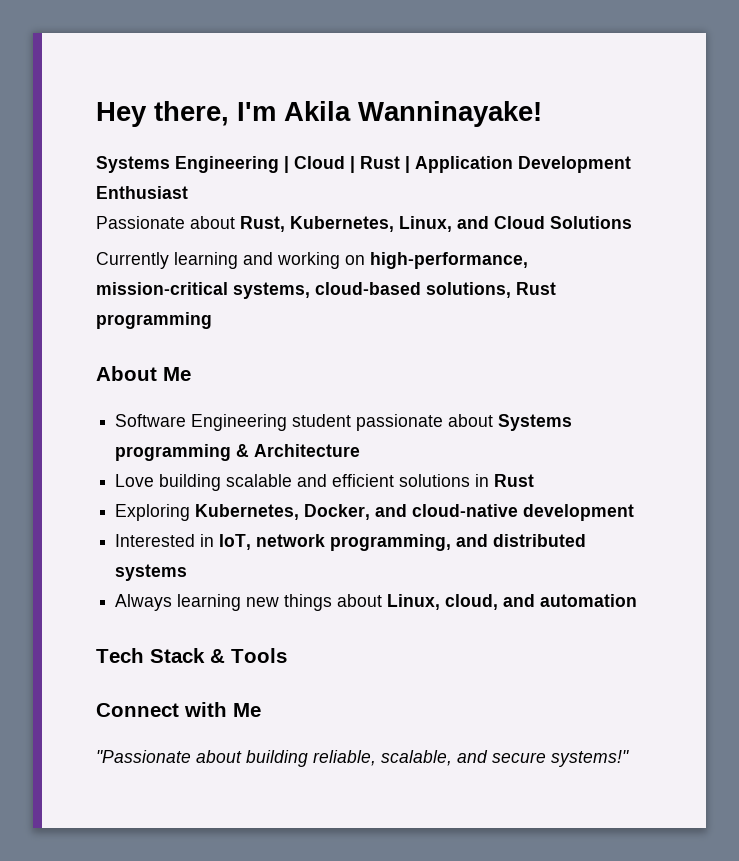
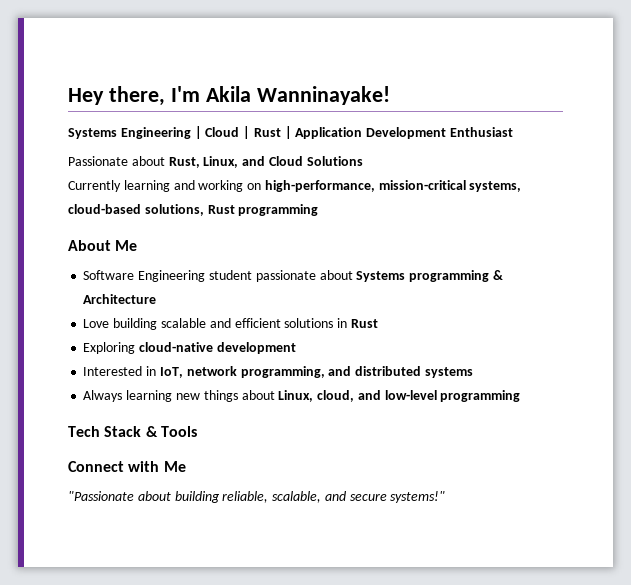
- Passionate about Rust, Kubernetes, Linux, and Cloud Solutions
+ Passionate about Rust, Linux, and Cloud Solutions
- Exploring Kubernetes, Docker, and cloud-native development
+ Exploring cloud-native development
- Always learning new things about Linux, cloud, and automation
+ Always learning new things about Linux, cloud, and low-level programming

